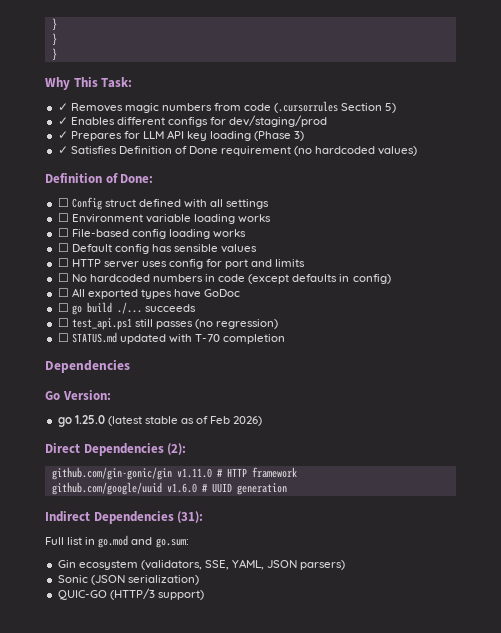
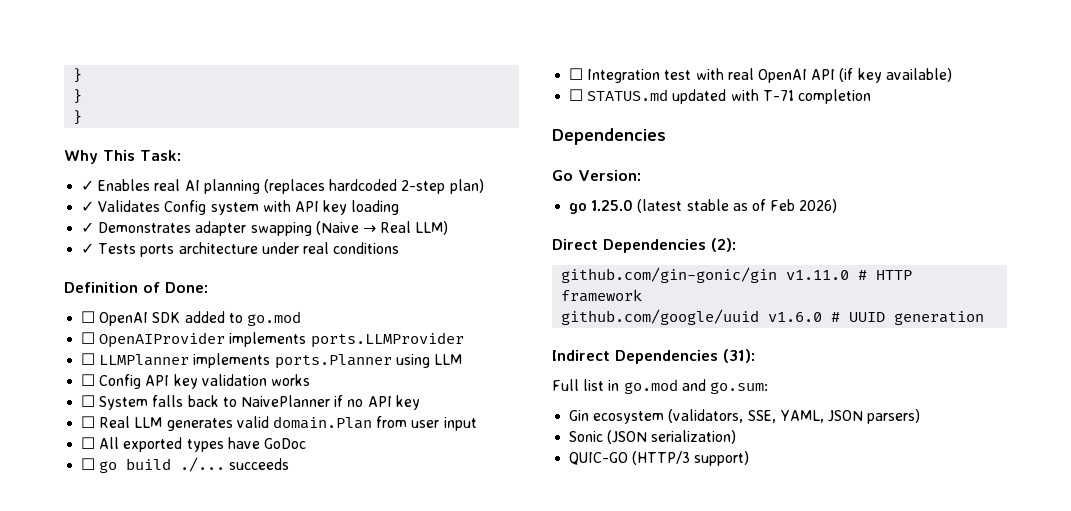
- ✓ Removes magic numbers from code (.cursorrules Section 5)
- ✓ Enables different configs for dev/staging/prod
- ✓ Prepares for LLM API key loading (Phase 3)
- ✓ Satisfies Definition of Done requirement (no hardcoded values)
+ ✓ Enables real AI planning (replaces hardcoded 2-step plan)
+ ✓ Validates Config system with API key loading
+ ✓ Demonstrates adapter swapping (Naive → Real LLM)
+ ✓ Tests ports architecture under real conditions
  Definition of Done:
- ☐ Config struct defined with all settings
- ☐ Environment variable loading works
- ☐ File-based config loading works
- ☐ Default config has sensible values
- ☐ HTTP server uses config for port and limits
- ☐ No hardcoded numbers in code (except defaults in config)
+ ☐ OpenAI SDK added to go.mod
+ ☐ OpenAIProvider implements ports.LLMProvider
+ ☐ LLMPlanner implements ports.Planner using LLM
+ ☐ Config API key validation works
+ ☐ System falls back to NaivePlanner if no API key
+ ☐ Real LLM generates valid domain.Plan from user input
- ☐ test_api.ps1 still passes (no regression)
+ ☐ Integration test with real OpenAI API (if key available)
- ☐ STATUS.md updated with T-70 completion
+ ☐ STATUS.md updated with T-71 completion

